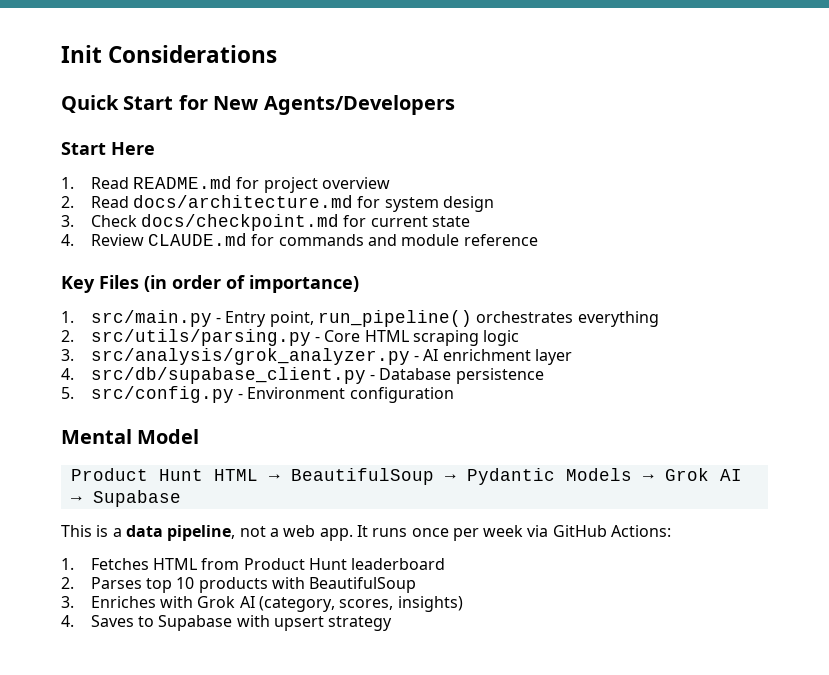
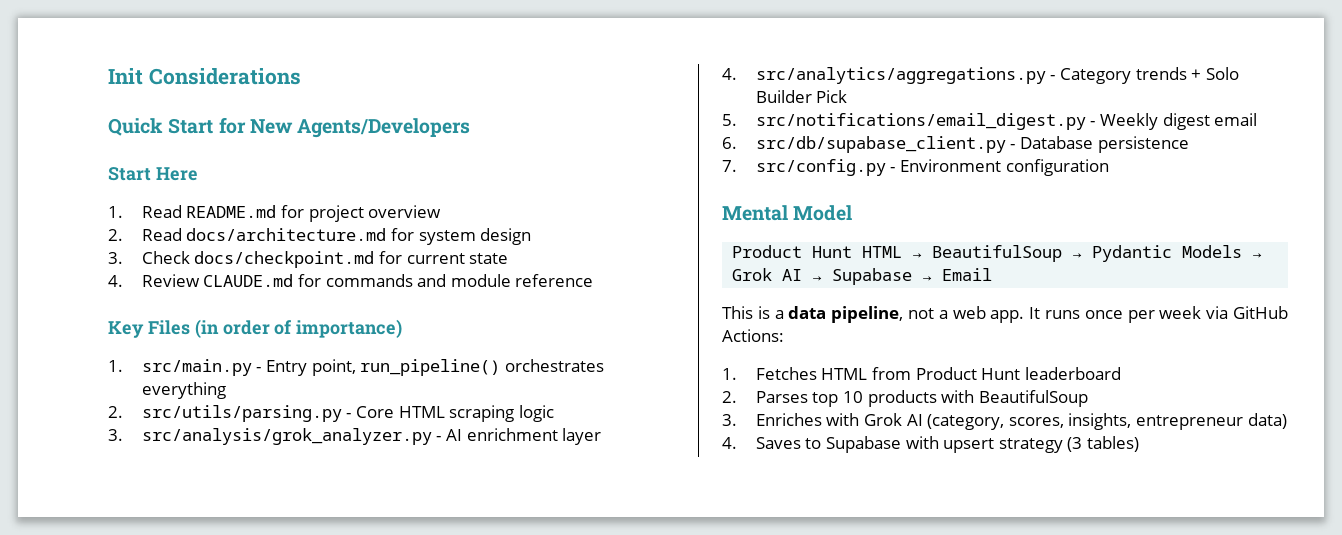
- 4. src/db/supabase_client.py - Database persistence
+ 4. src/analytics/aggregations.py - Category trends + Solo Builder Pick
+ 5. src/notifications/email_digest.py - Weekly digest email
+ 6. src/db/supabase_client.py - Database persistence
- 5. src/config.py - Environment configuration
+ 7. src/config.py - Environment configuration
- Product Hunt HTML → BeautifulSoup → Pydantic Models → Grok AI → Supabase
+ Product Hunt HTML → BeautifulSoup → Pydantic Models → Grok AI → Supabase → Email
- 3. Enriches with Grok AI (category, scores, insights)
+ 3. Enriches with Grok AI (category, scores, insights, entrepreneur data)
- 4. Saves to Supabase with upsert strategy
+ 4. Saves to Supabase with upsert strategy (3 tables)

